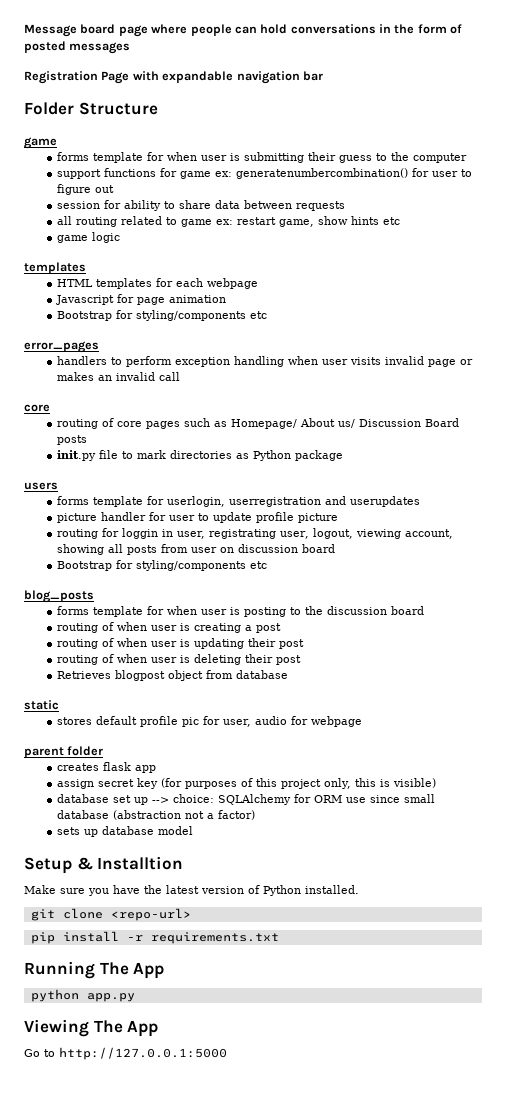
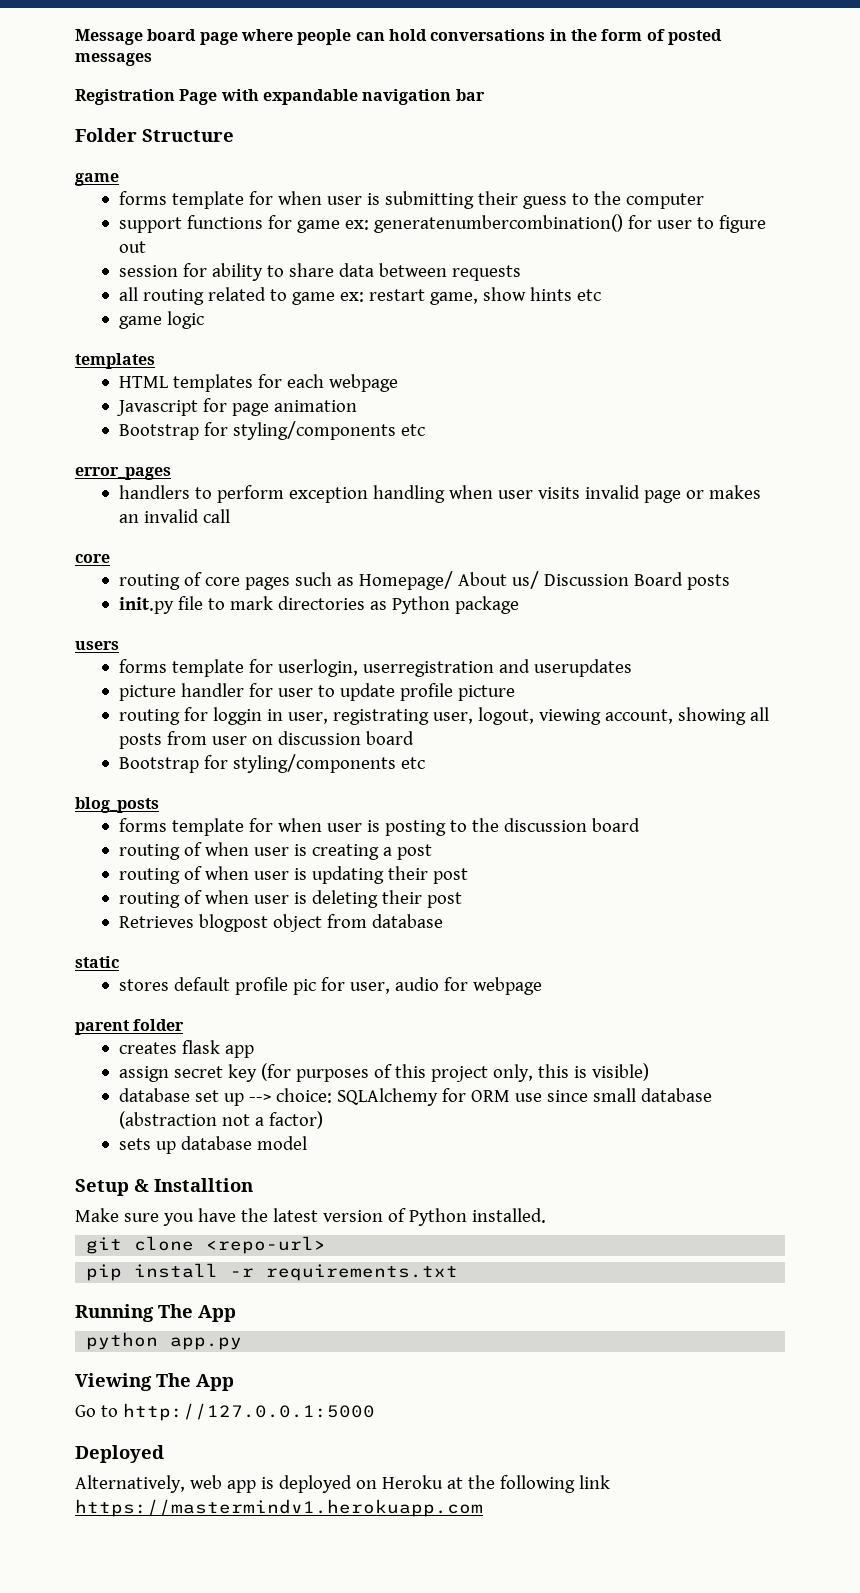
+ Deployed
+ Alternatively, web app is deployed on Heroku at the following link https://mastermindv1.herokuapp.com

